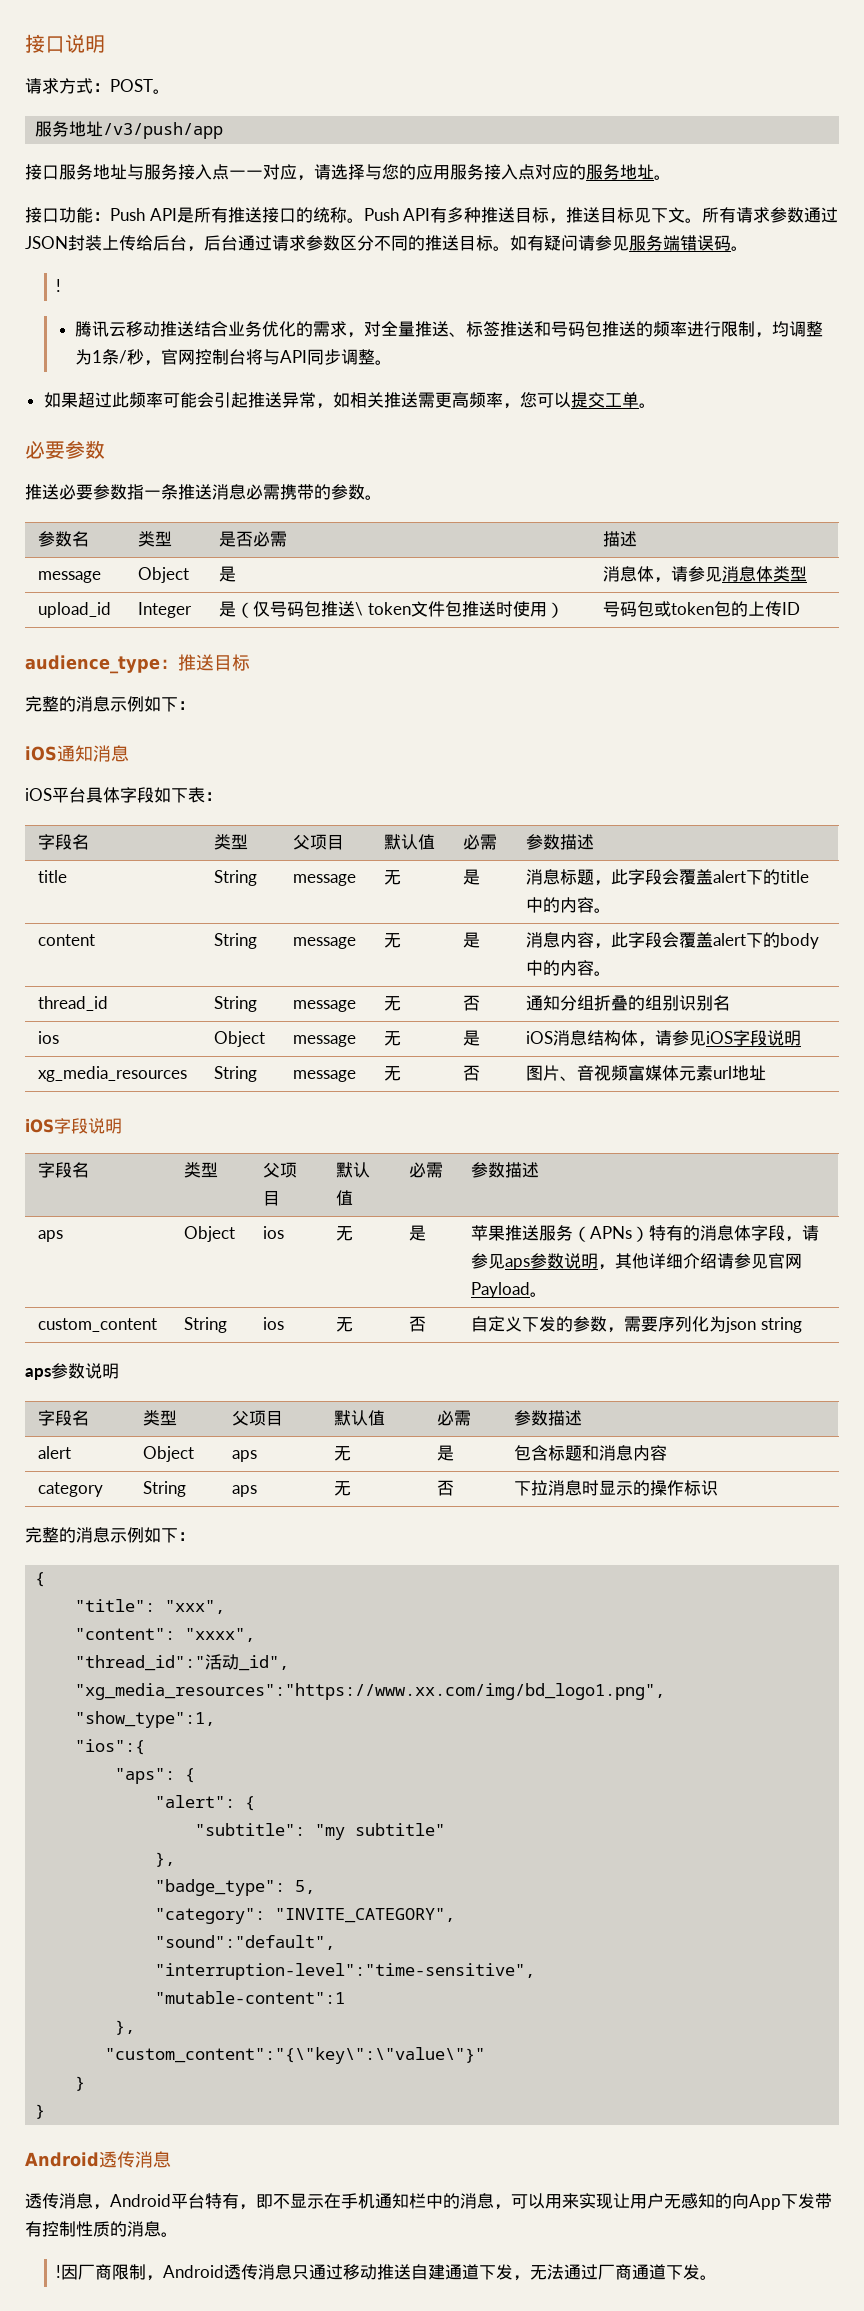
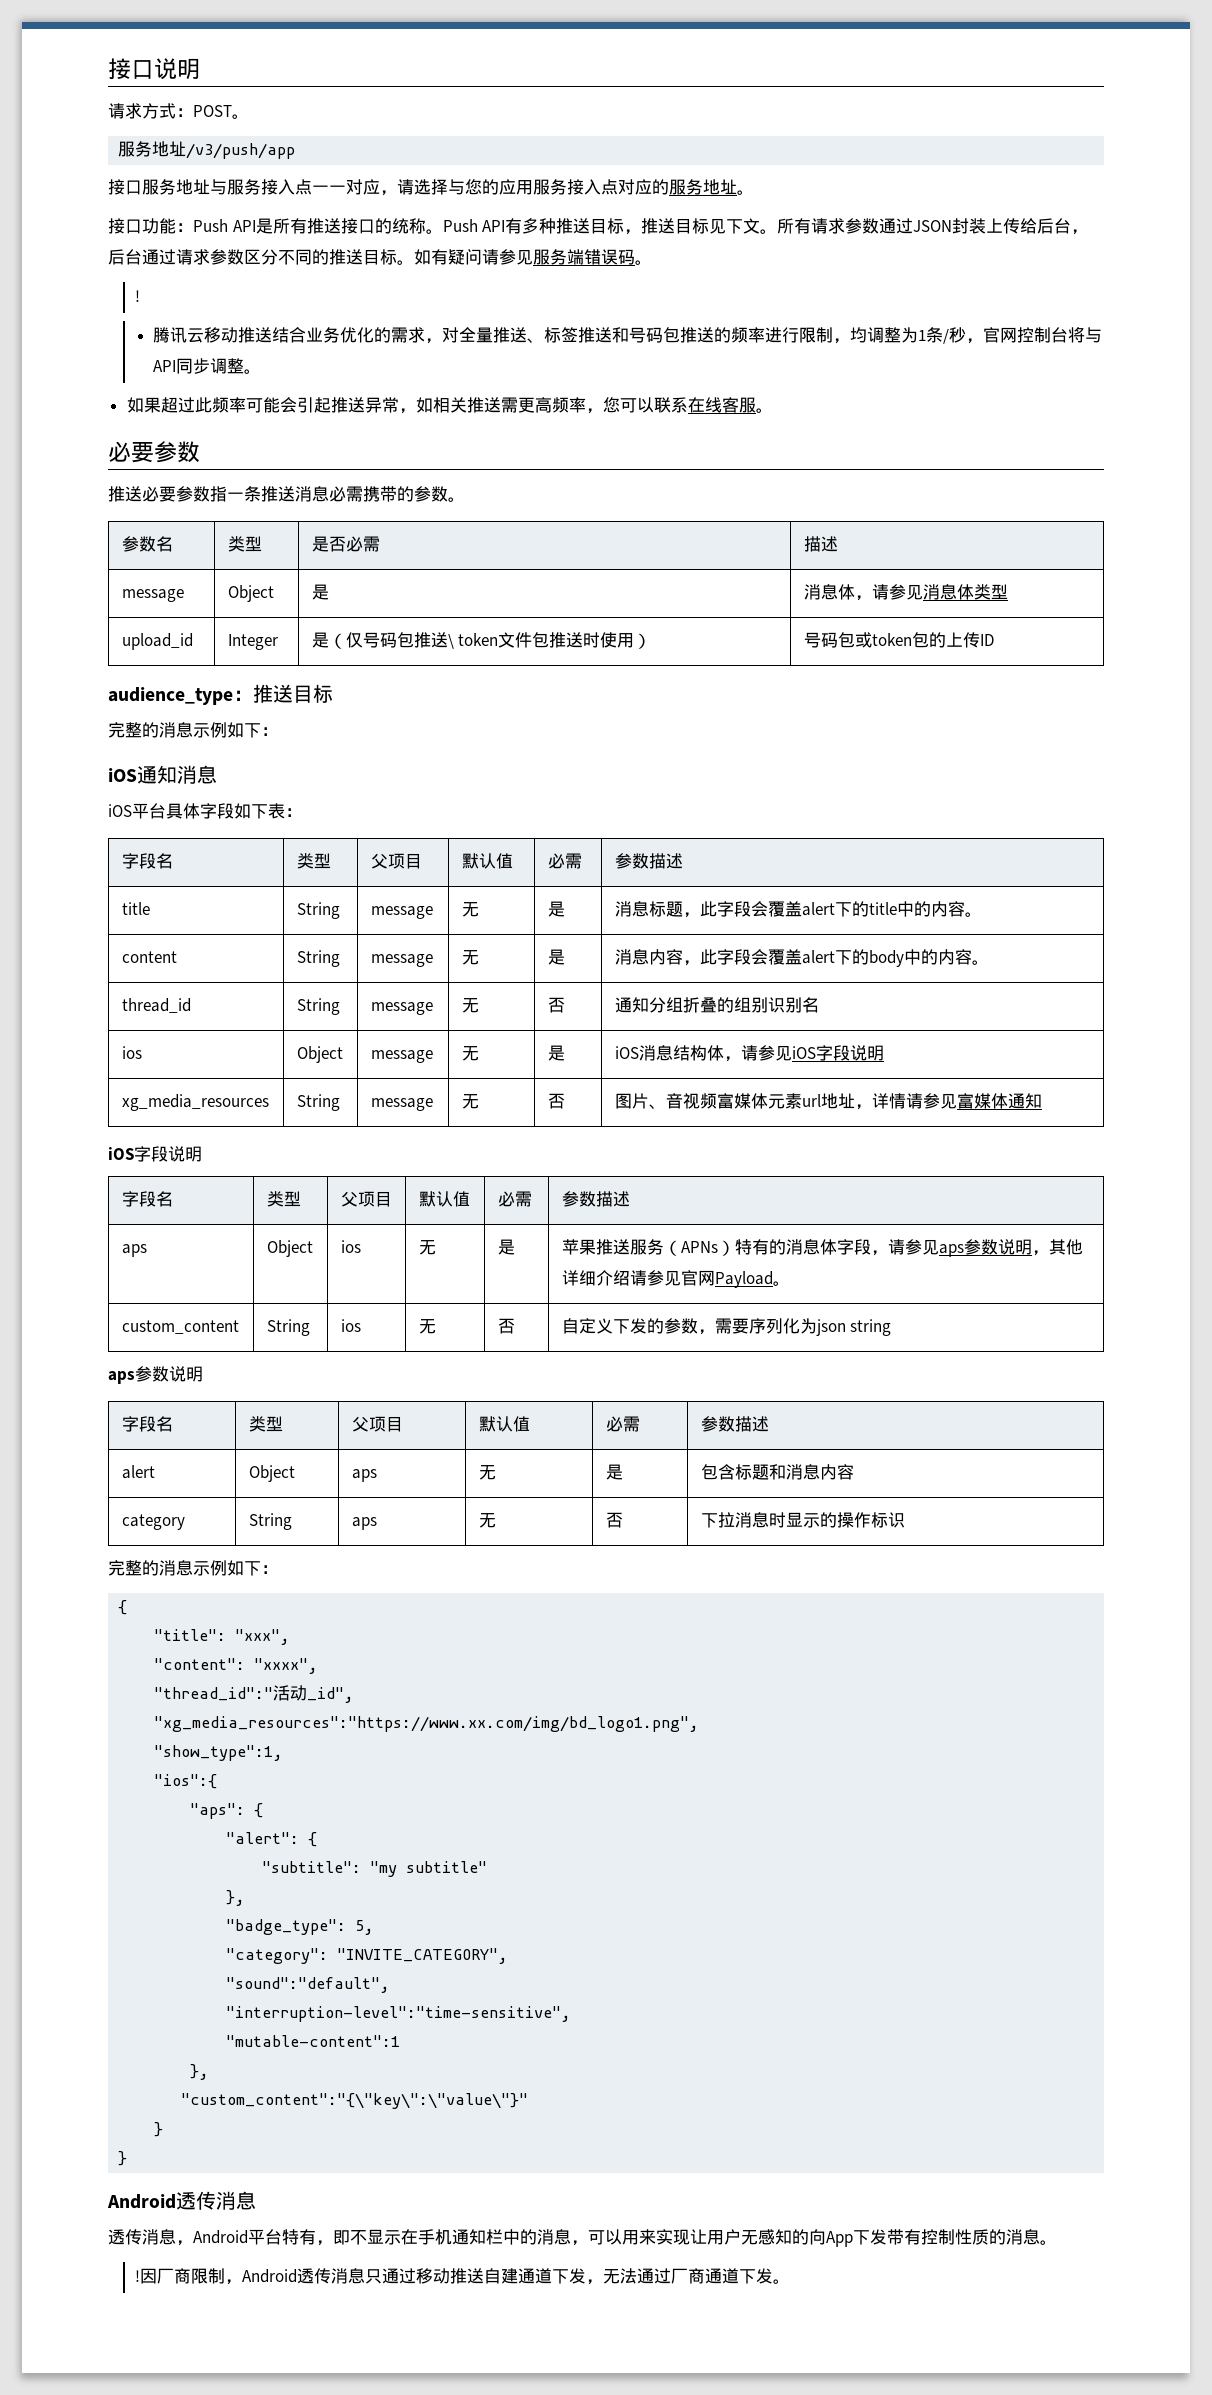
- 如果超过此频率可能会引起推送异常，如相关推送需更高频率，您可以提交工单。
+ 如果超过此频率可能会引起推送异常，如相关推送需更高频率，您可以联系在线客服。
- xg_media_resources | String | message | 无 | 否 | 图片、音视频富媒体元素url地址
+ xg_media_resources | String | message | 无 | 否 | 图片、音视频富媒体元素url地址，详情请参见富媒体通知

